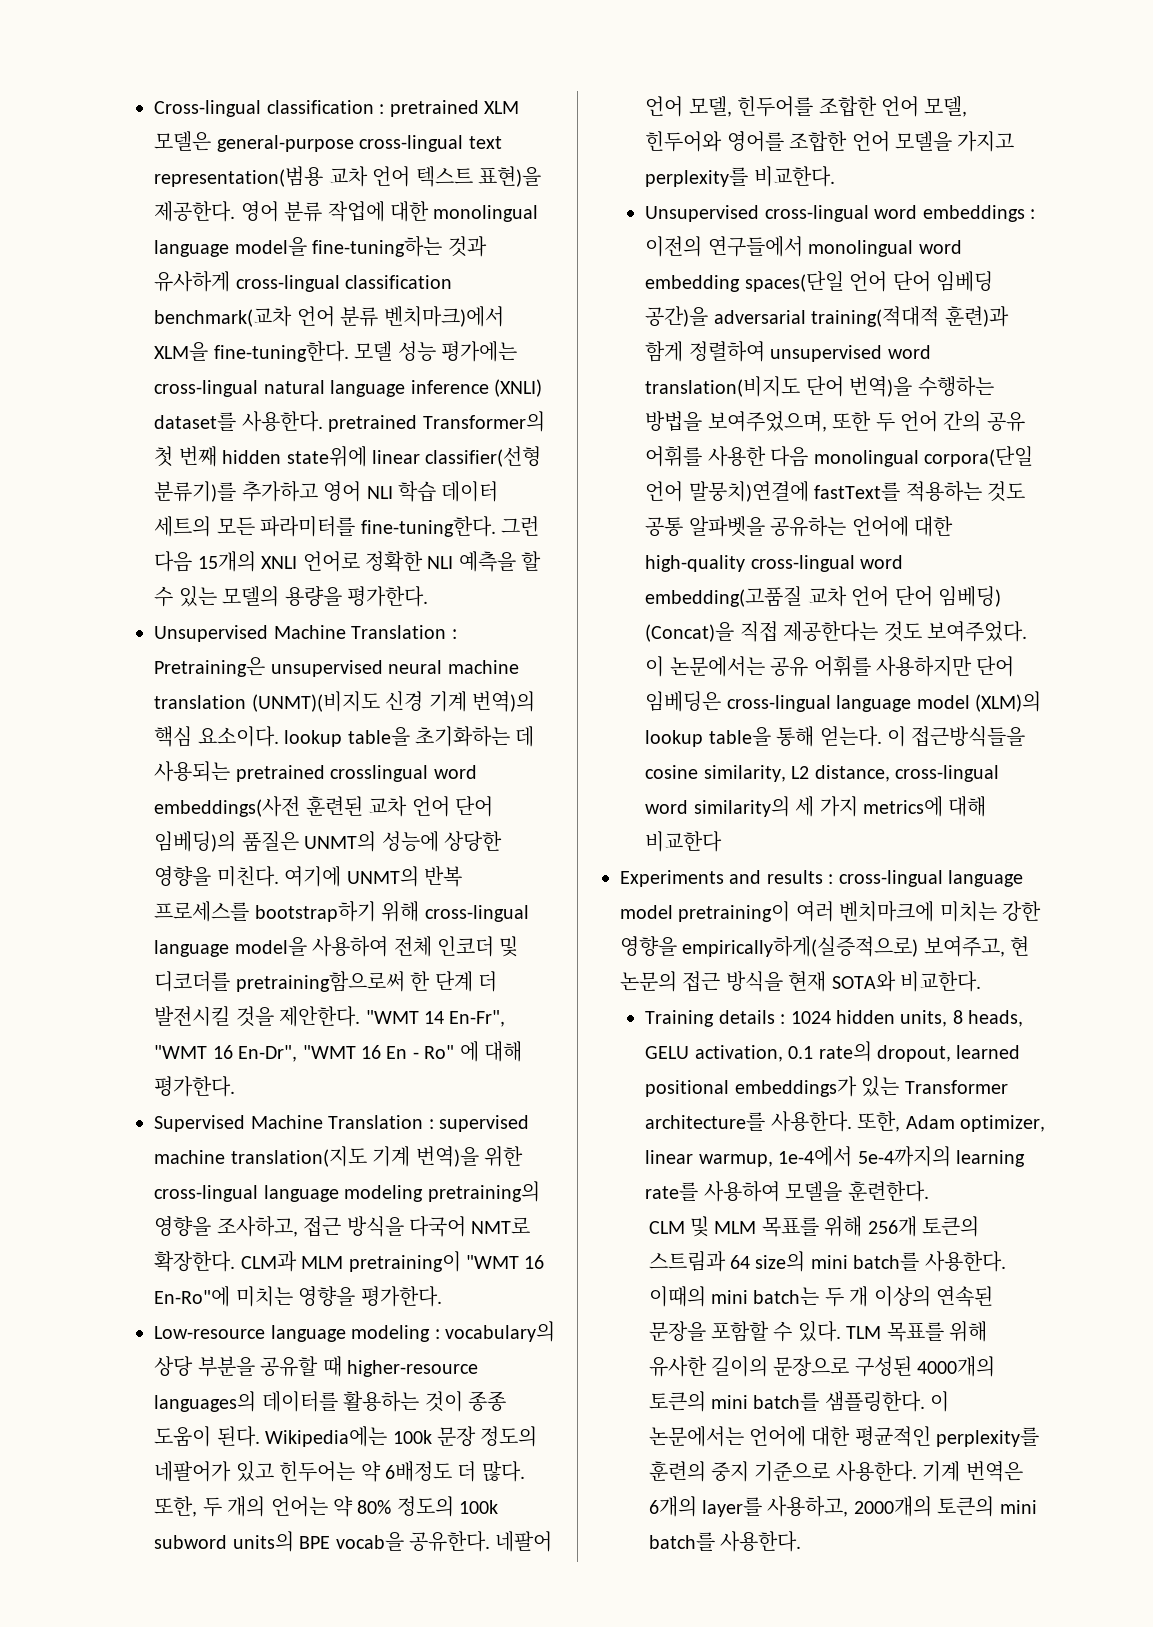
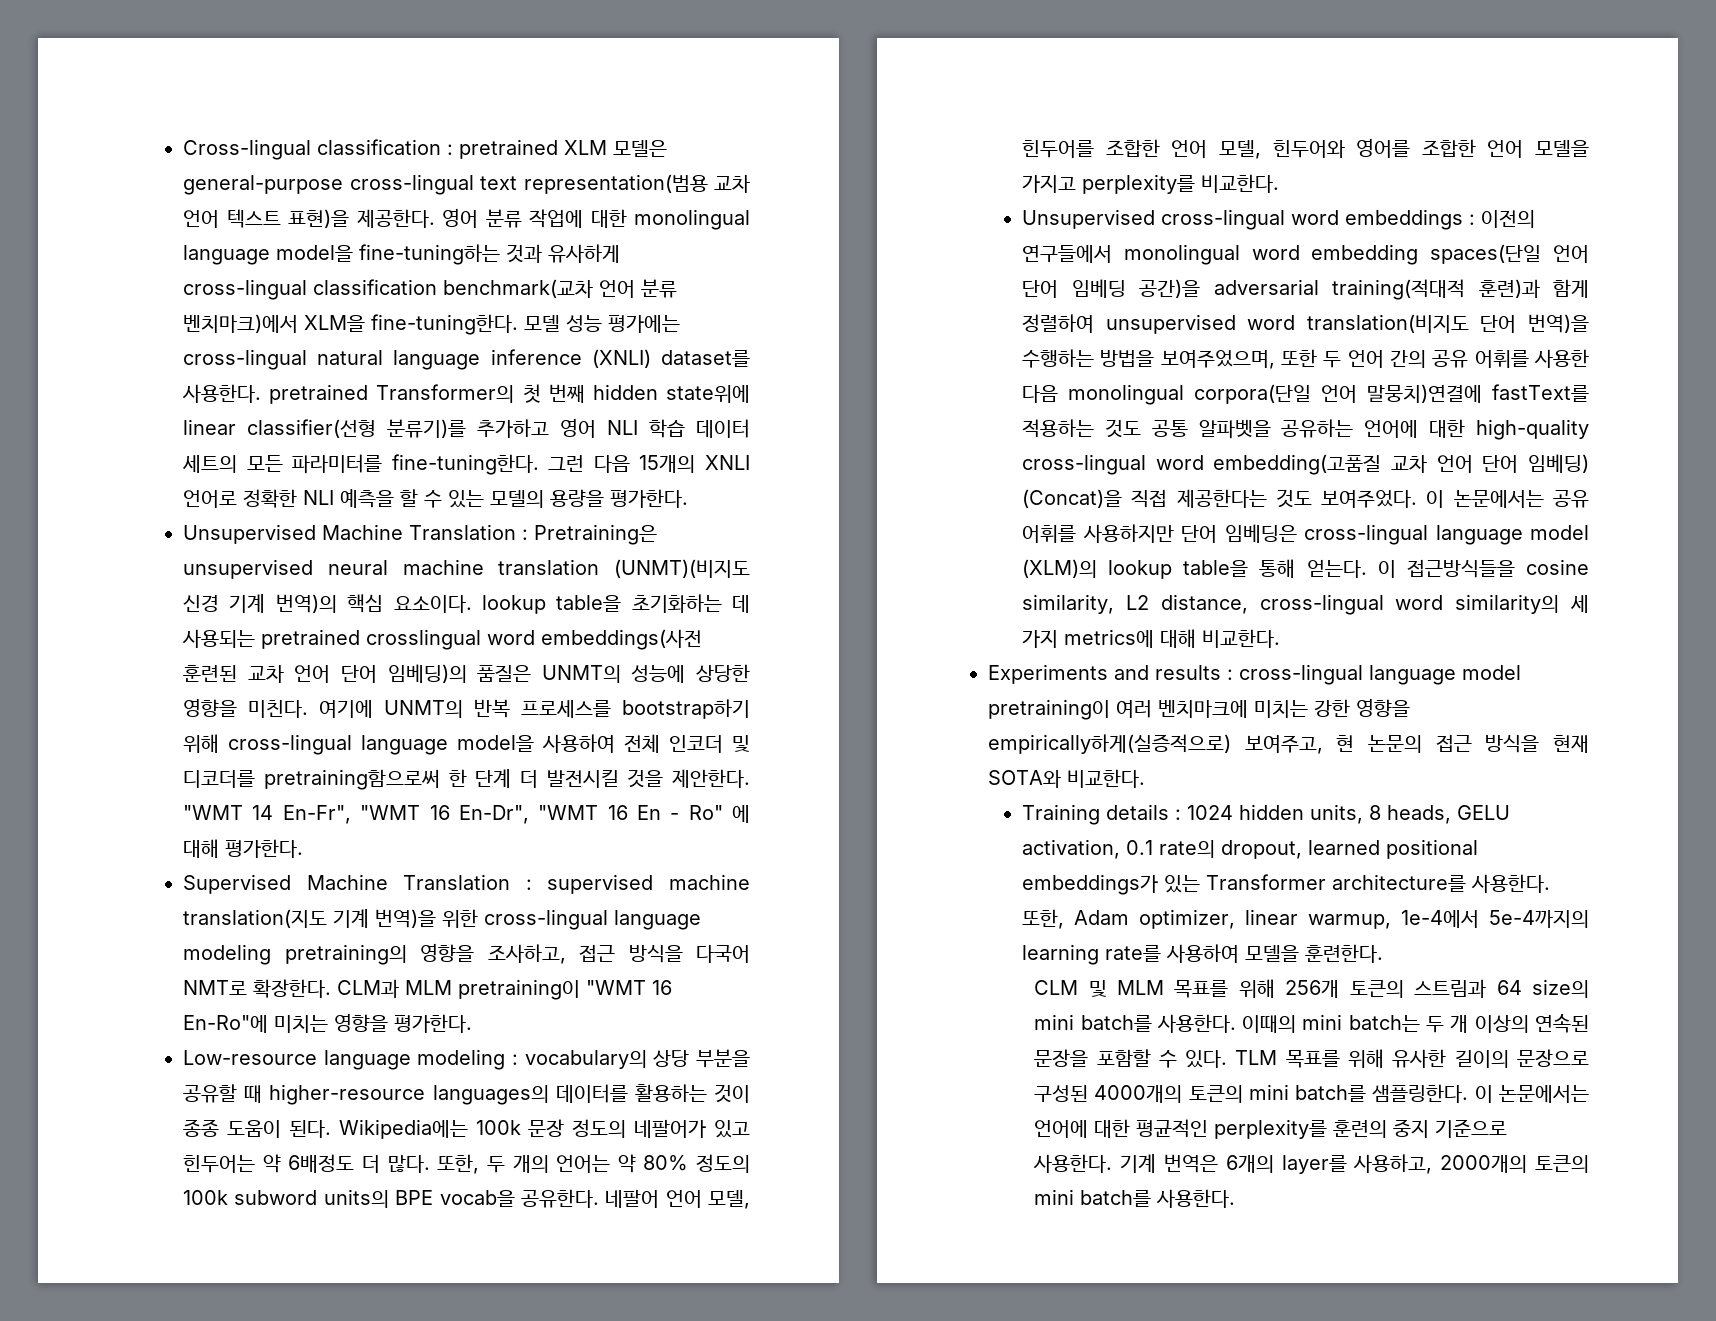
- 이 접근방식들을 cosine similarity, L2 distance, cross-lingual word similarity의 세 가지 metrics에 대해 비교한다
+ 이 접근방식들을 cosine similarity, L2 distance, cross-lingual word similarity의 세 가지 metrics에 대해 비교한다.

